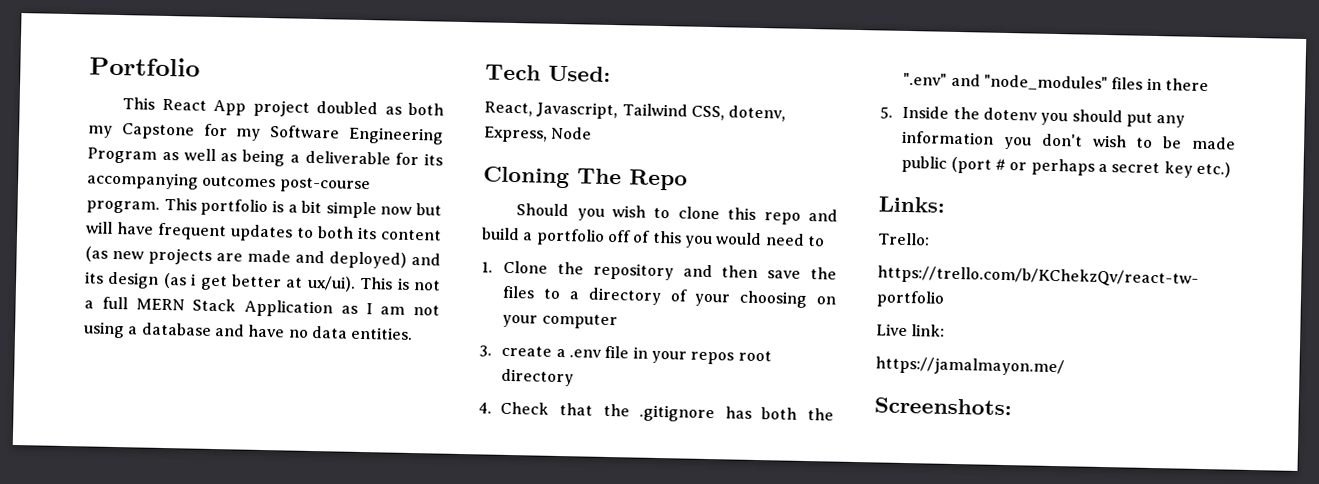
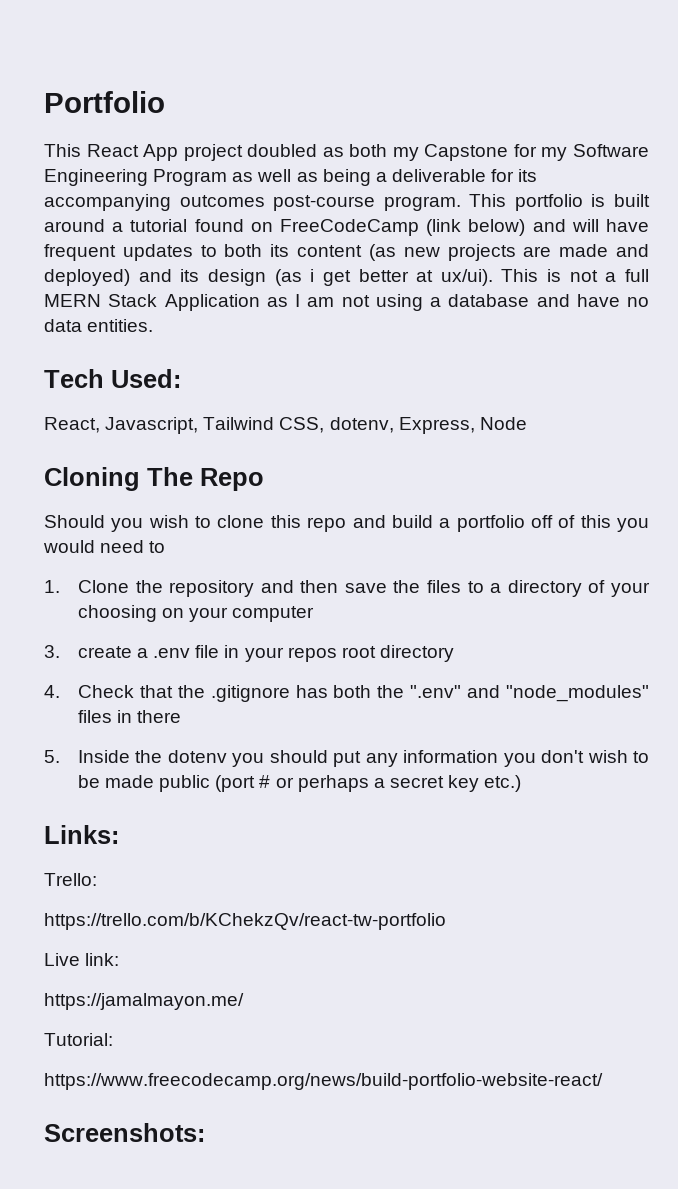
- This portfolio is a bit simple now but will have frequent updates to both its content (as new projects are made and deployed) and its design (as i get better at ux/ui).
+ This portfolio is built around a tutorial found on FreeCodeCamp (link below) and will have frequent updates to both its content (as new projects are made and deployed) and its design (as i get better at ux/ui).
+ Tutorial:
+ https://www.freecodecamp.org/news/build-portfolio-website-react/

